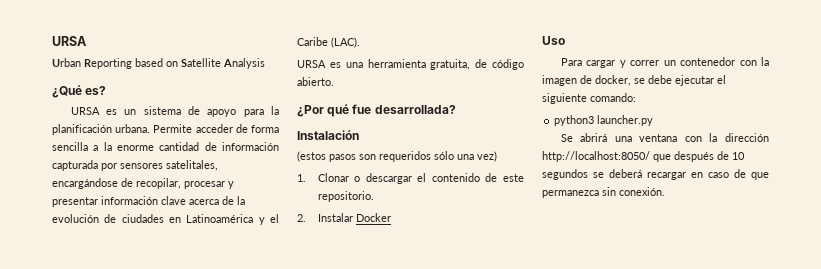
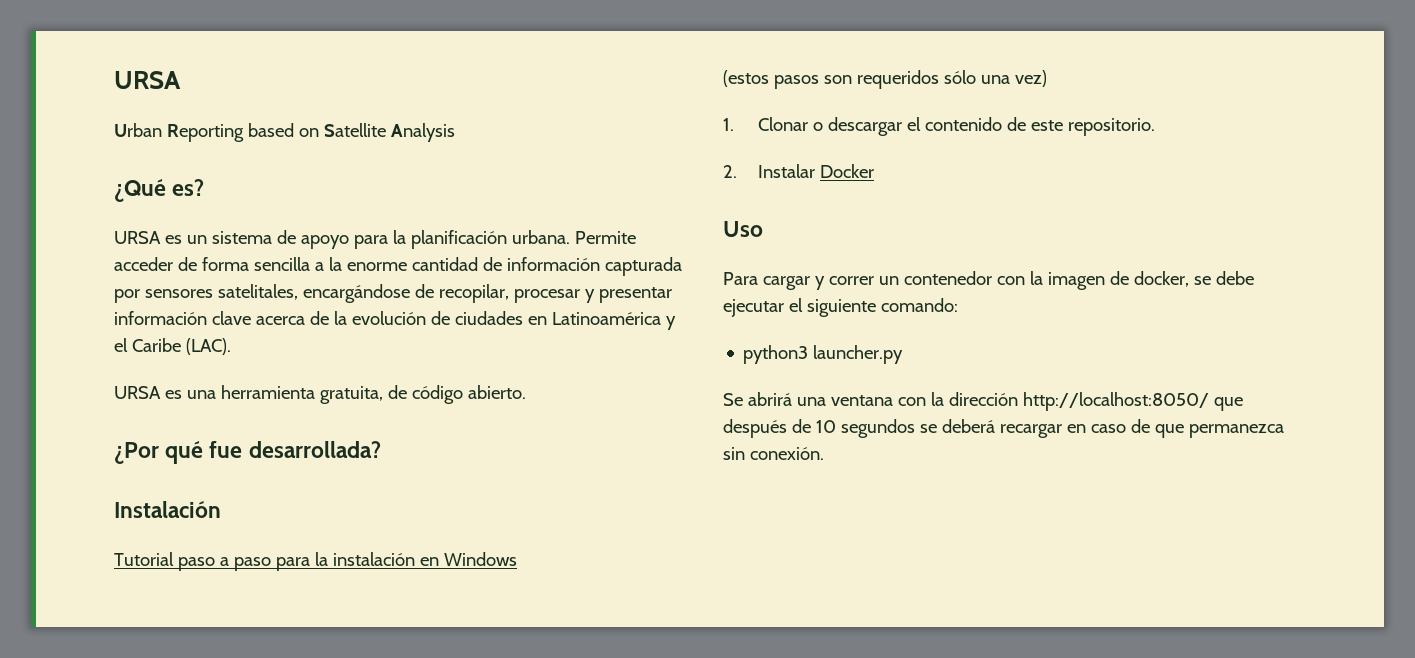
+ Tutorial paso a paso para la instalación en Windows

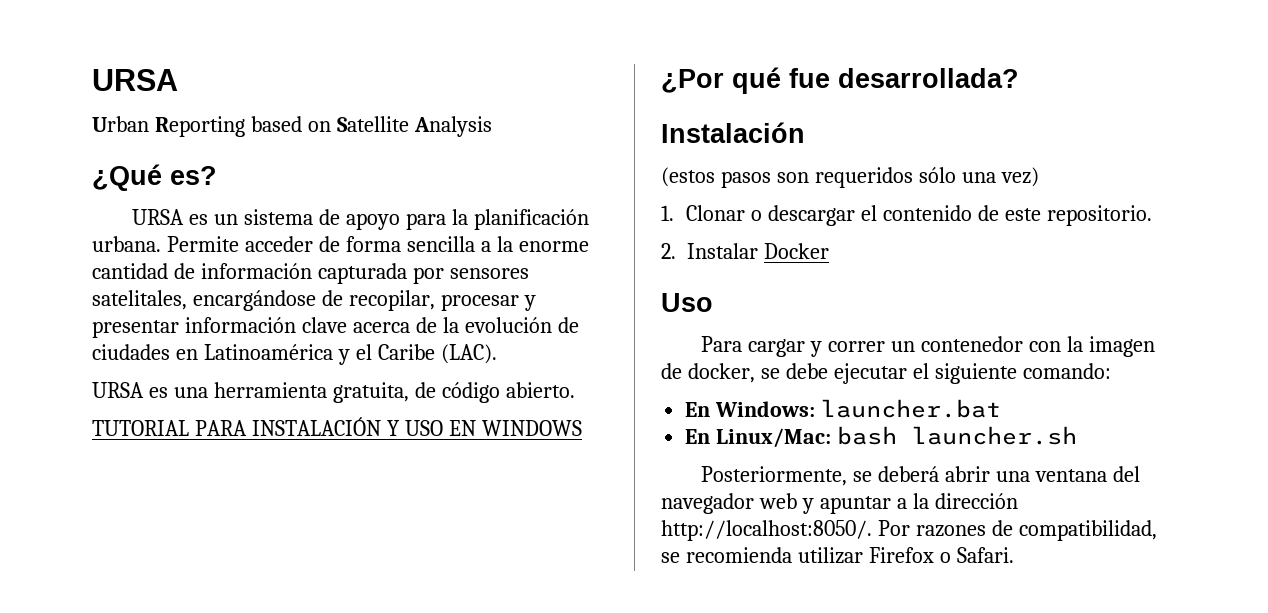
+ TUTORIAL PARA INSTALACIÓN Y USO EN WINDOWS
- Tutorial paso a paso para la instalación en Windows
- python3 launcher.py
- Se abrirá una ventana con la dirección http://localhost:8050/ que después de 10 segundos se deberá recargar en caso de que permanezca sin conexión.
+ En Windows: launcher.bat
+ En Linux/Mac: bash launcher.sh
+ Posteriormente, se deberá abrir una ventana del navegador web y apuntar a la dirección http://localhost:8050/. Por razones de compatibilidad, se recomienda utilizar Firefox o Safari.

